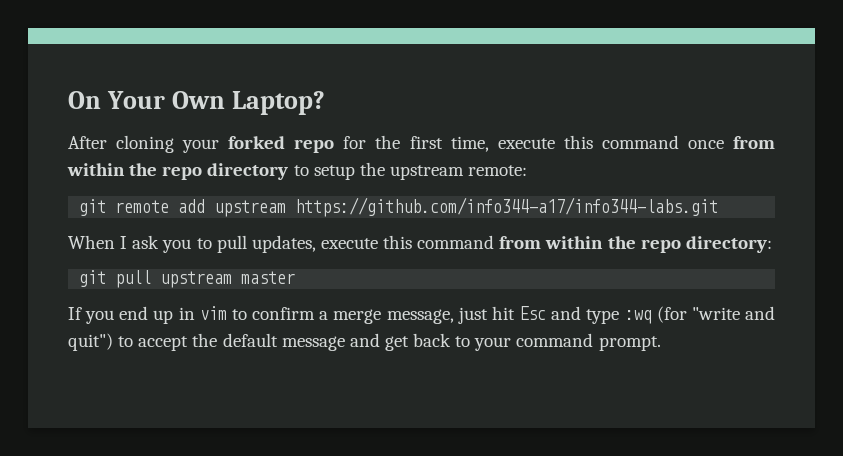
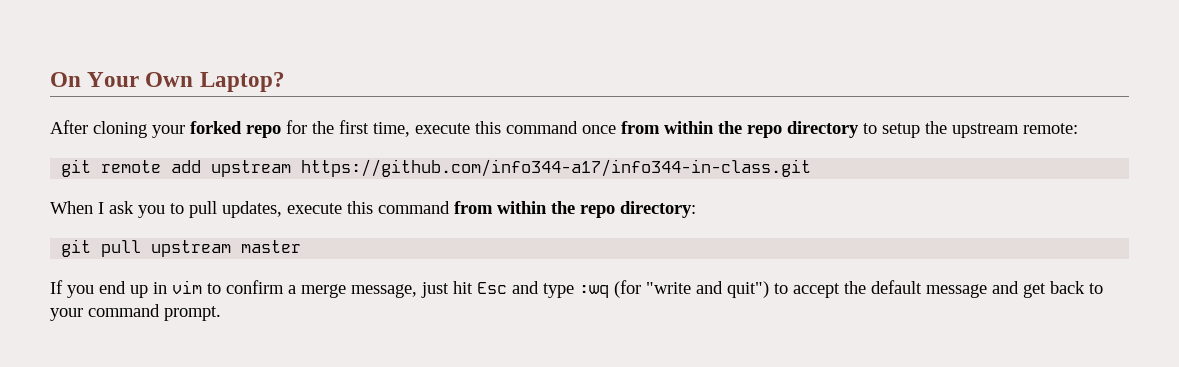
- git remote add upstream https://github.com/info344-a17/info344-labs.git
+ git remote add upstream https://github.com/info344-a17/info344-in-class.git

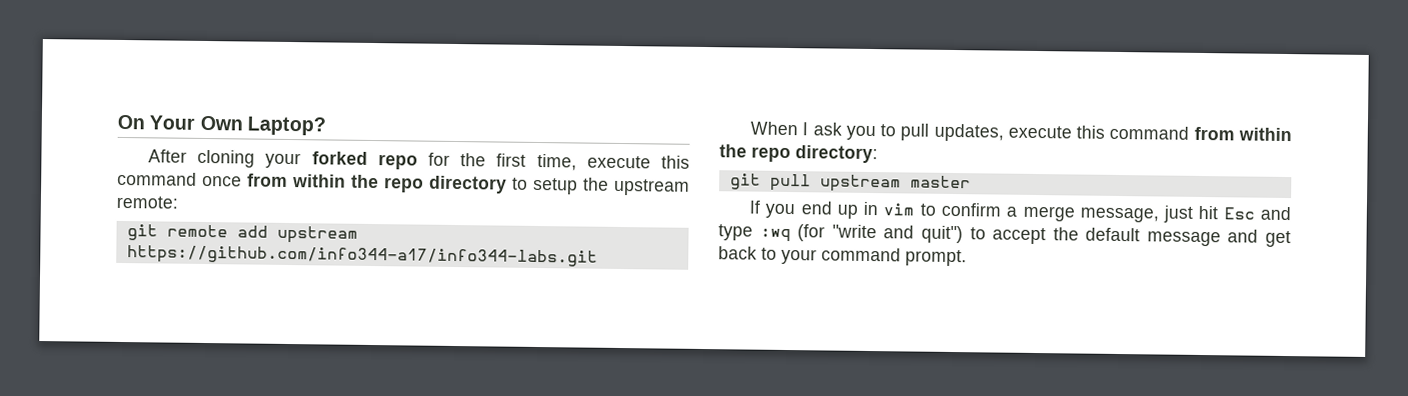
- git remote add upstream https://github.com/info344-a17/info344-in-class.git
+ git remote add upstream https://github.com/info344-a17/info344-labs.git

